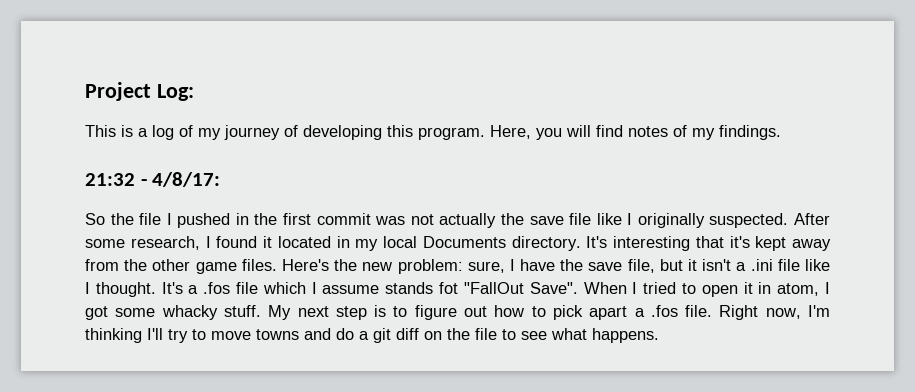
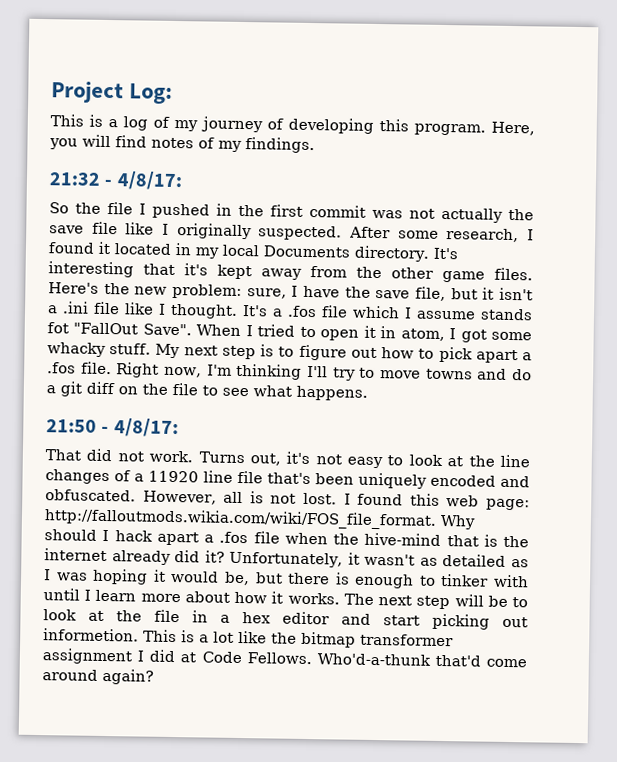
+ 21:50 - 4/8/17:
+ That did not work. Turns out, it's not easy to look at the line changes of a 11920 line file that's been uniquely encoded and obfuscated. However, all is not lost. I found this web page: http://falloutmods.wikia.com/wiki/FOS_file_format. Why should I hack apart a .fos file when the hive-mind that is the internet already did it? Unfortunately, it wasn't as detailed as I was hoping it would be, but there is enough to tinker with until I learn more about how it works. The next step will be to look at the file in a hex editor and start picking out informetion. This is a lot like the bitmap transformer assignment I did at Code Fellows. Who'd-a-thunk that'd come around again?

